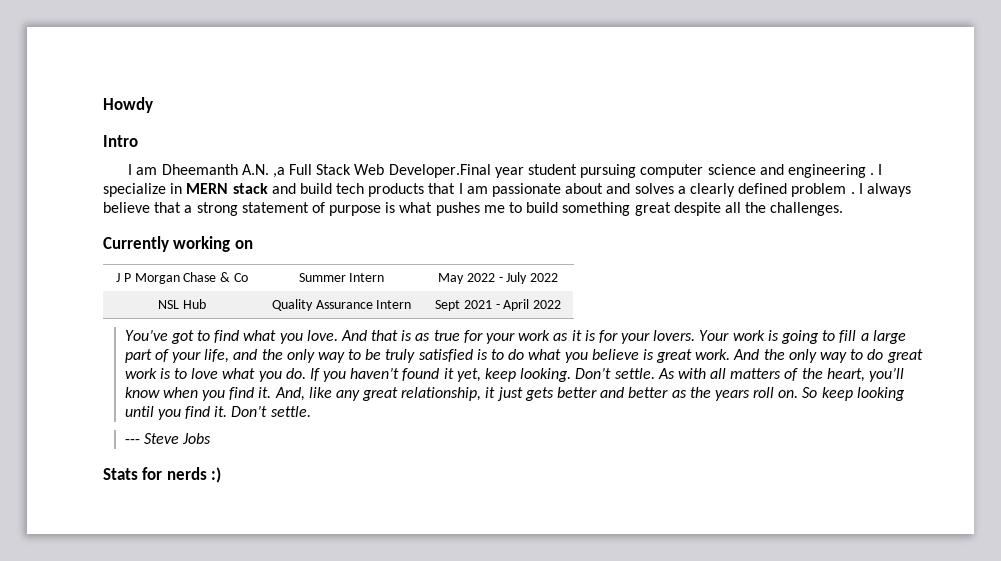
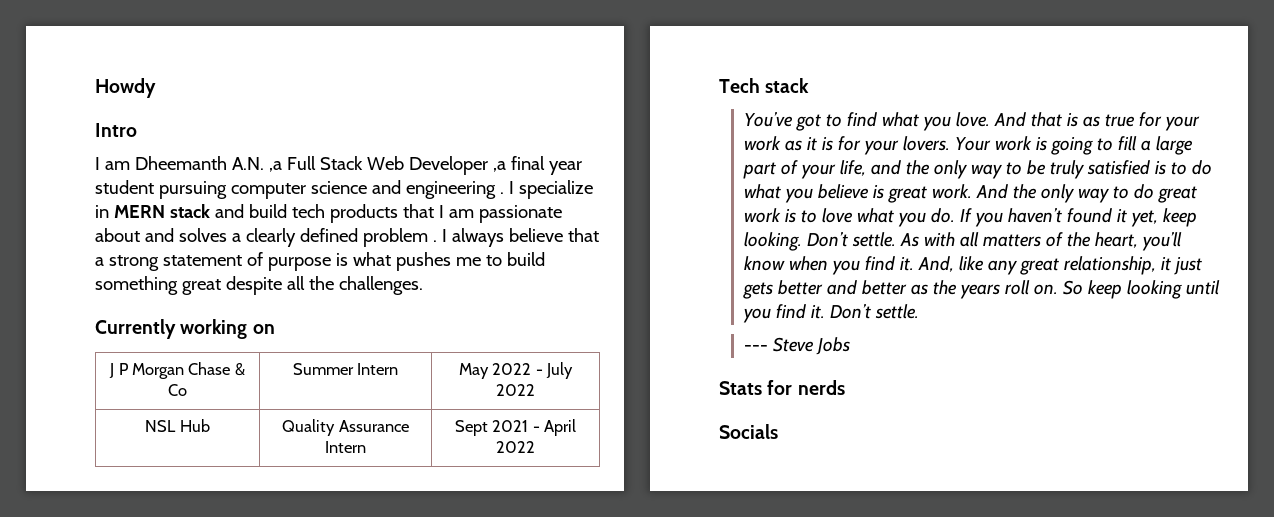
- I am Dheemanth A.N. ,a Full Stack Web Developer.Final year student pursuing computer science and engineering .
+ I am Dheemanth A.N. ,a Full Stack Web Developer ,a final year student pursuing computer science and engineering .
+ Tech stack
- Stats for nerds :)
+ Stats for nerds
+ Socials

